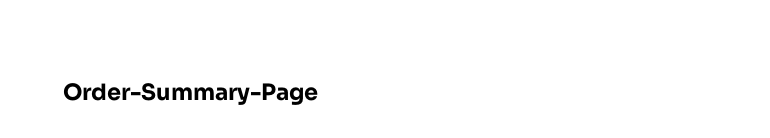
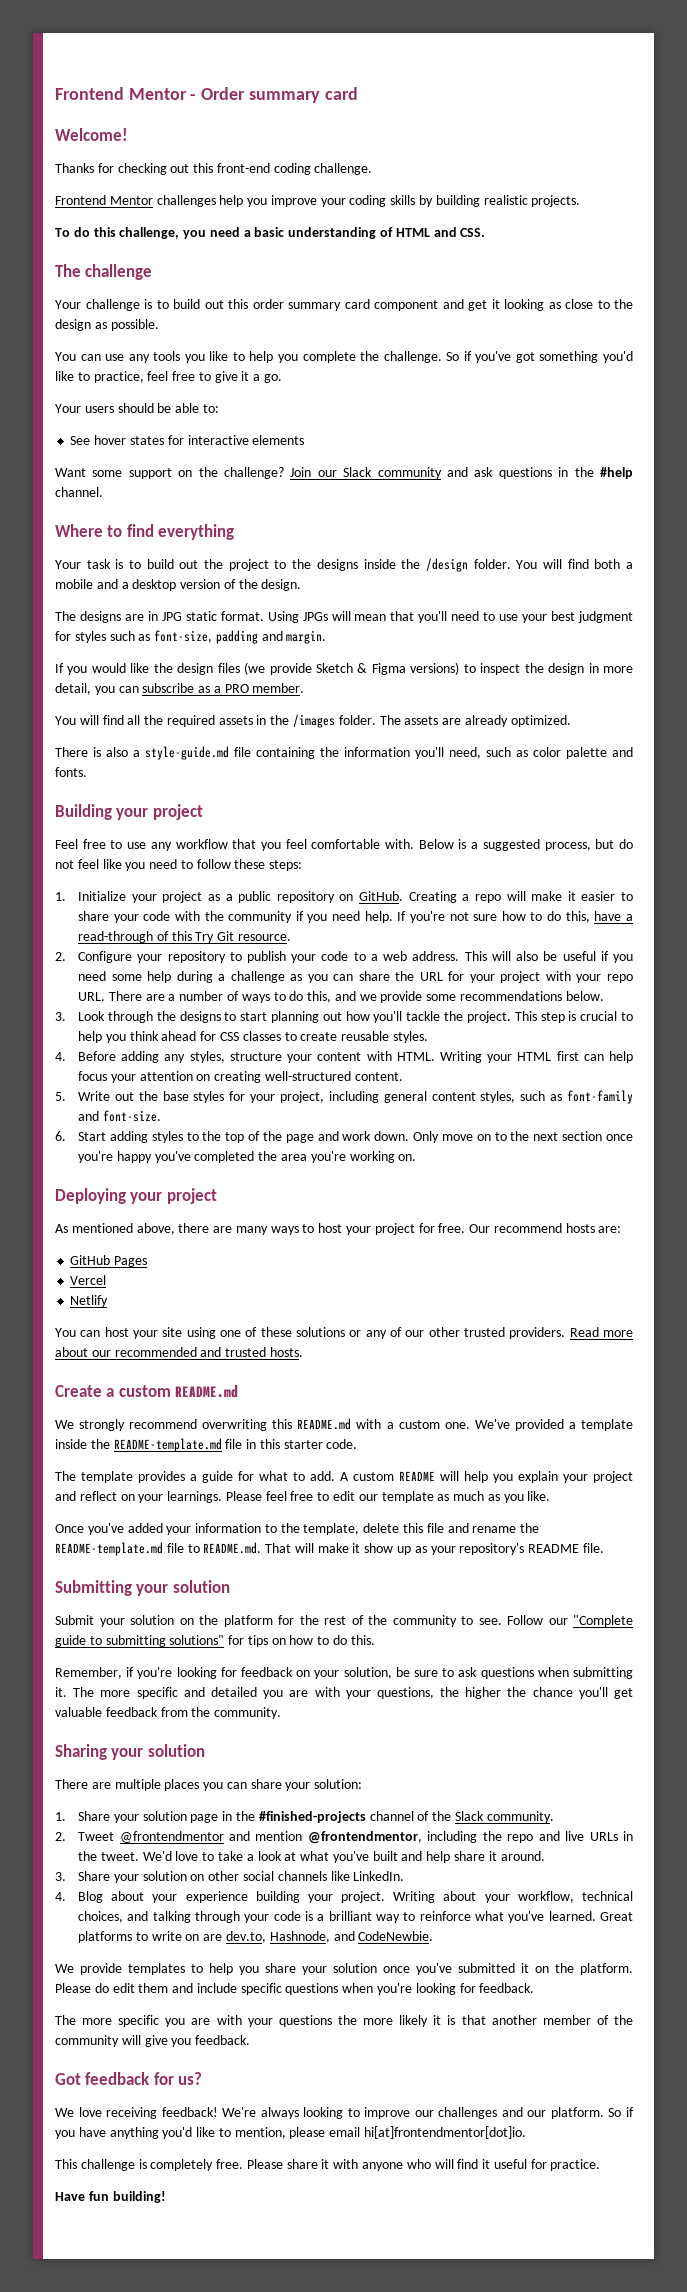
- Order-Summary-Page
+ Frontend Mentor - Order summary card
+ Welcome!
+ Thanks for checking out this front-end coding challenge.
+ Frontend Mentor challenges help you improve your coding skills by building realistic projects.
+ To do this challenge, you need a basic understanding of HTML and CSS.
+ The challenge
+ Your challenge is to build out this order summary card component and get it looking as close to the design as possible.
+ You can use any tools you like to help you complete the challenge. So if you've got something you'd like to practice, feel free to give it a go.
+ Your users should be able to:
+ See hover states for interactive elements
+ Want some support on the challenge? Join our Slack community and ask questions in the #help channel.
+ Where to find everything
+ Your task is to build out the project to the designs inside the /design folder. You will find both a mobile and a desktop version of the design.
+ The designs are in JPG static format. Using JPGs will mean that you'll need to use your best judgment for styles such as font-size, padding and margin.
+ If you would like the design files (we provide Sketch & Figma versions) to inspect the design in more detail, you can subscribe as a PRO member.
+ You will find all the required assets in the /images folder. The assets are already optimized.
+ There is also a style-guide.md file containing the information you'll need, such as color palette and fonts.
+ Building your project
+ Feel free to use any workflow that you feel comfortable with. Below is a suggested process, but do not feel like you need to follow these steps:
+ 1. Initialize your project as a public repository on GitHub. Creating a repo will make it easier to share your code with the community if you need help. If you're not sure how to do this, have a read-through of this Try Git resource.
+ 2. Configure your repository to publish your code to a web address. This will also be useful if you need some help during a challenge as you can share the URL for your project with your repo URL. There are a number of ways to do this, and we provide some recommendations below.
+ 3. Look through the designs to start planning out how you'll tackle the project. This step is crucial to help you think ahead for CSS classes to create reusable styles.
+ 4. Before adding any styles, structure your content with HTML. Writing your HTML first can help focus your attention on creating well-structured content.
+ 5. Write out the base styles for your project, including general content styles, such as font-family and font-size.
+ 6. Start adding styles to the top of the page and work down. Only move on to the next section once you're happy you've completed the area you're working on.
+ Deploying your project
+ As mentioned above, there are many ways to host your project for free. Our recommend hosts are:
+ GitHub Pages
+ Vercel
+ Netlify
+ You can host your site using one of these solutions or any of our other trusted providers. Read more about our recommended and trusted hosts.
+ Create a custom README.md
+ We strongly recommend overwriting this README.md with a custom one. We've provided a template inside the README-template.md file in this starter code.
+ The template provides a guide for what to add. A custom README will help you explain your project and reflect on your learnings. Please feel free to edit our template as much as you like.
+ Once you've added your information to the template, delete this file and rename the README-template.md file to README.md. That will make it show up as your repository's README file.
+ Submitting your solution
+ Submit your solution on the platform for the rest of the community to see. Follow our "Complete guide to submitting solutions" for tips on how to do this.
+ Remember, if you're looking for feedback on your solution, be sure to ask questions when submitting it. The more specific and detailed you are with your questions, the higher the chance you'll get valuable feedback from the community.
+ Sharing your solution
+ There are multiple places you can share your solution:
+ 1. Share your solution page in the #finished-projects channel of the Slack community.
+ 2. Tweet @frontendmentor and mention @frontendmentor, including the repo and live URLs in the tweet. We'd love to take a look at what you've built and help share it around.
+ 3. Share your solution on other social channels like LinkedIn.
+ 4. Blog about your experience building your project. Writing about your workflow, technical choices, and talking through your code is a brilliant way to reinforce what you've learned. Great platforms to write on are dev.to, Hashnode, and CodeNewbie.
+ We provide templates to help you share your solution once you've submitted it on the platform. Please do edit them and include specific questions when you're looking for feedback.
+ The more specific you are with your questions the more likely it is that another member of the community will give you feedback.
+ Got feedback for us?
+ We love receiving feedback! We're always looking to improve our challenges and our platform. So if you have anything you'd like to mention, please email hi[at]frontendmentor[dot]io.
+ This challenge is completely free. Please share it with anyone who will find it useful for practice.
+ Have fun building!

